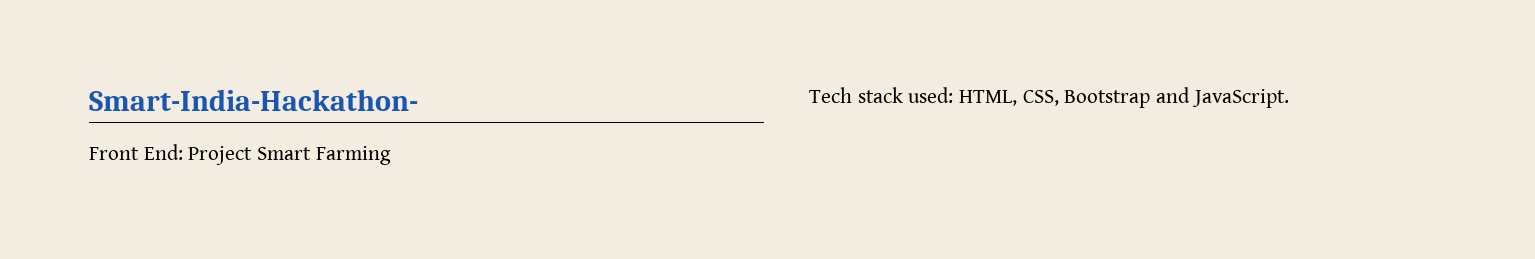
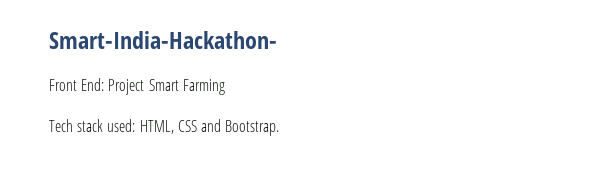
- Tech stack used: HTML, CSS, Bootstrap and JavaScript.
+ Tech stack used: HTML, CSS and Bootstrap.

